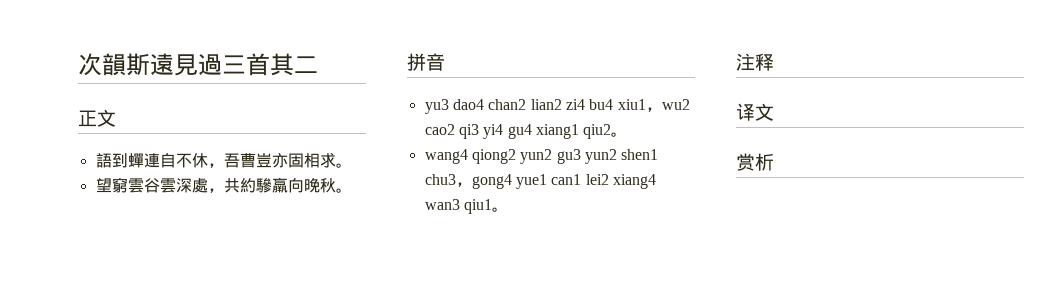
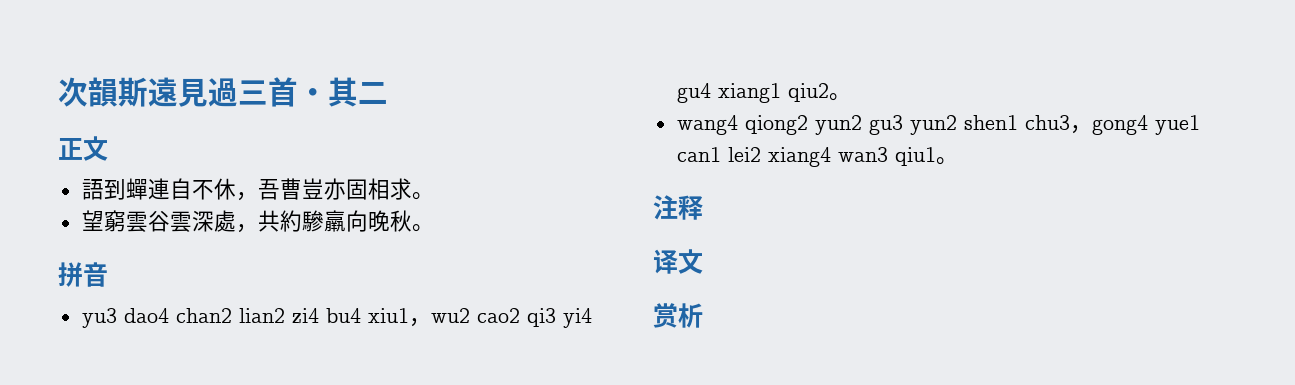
- 次韻斯遠見過三首其二
+ 次韻斯遠見過三首・其二

